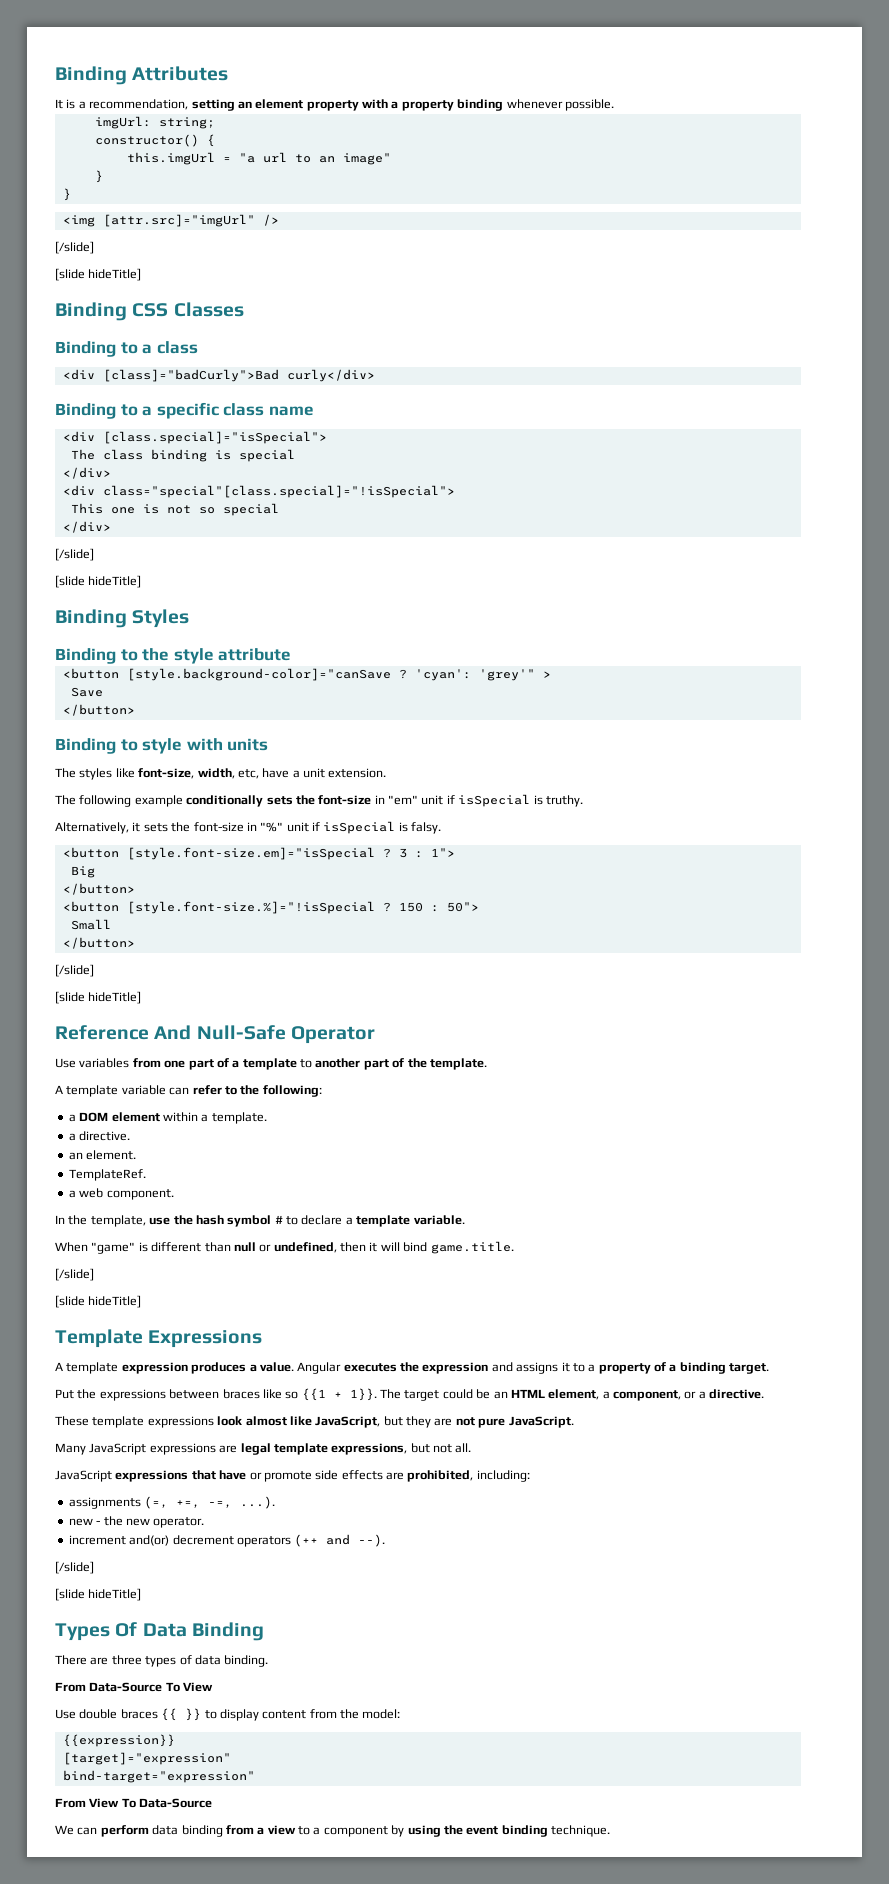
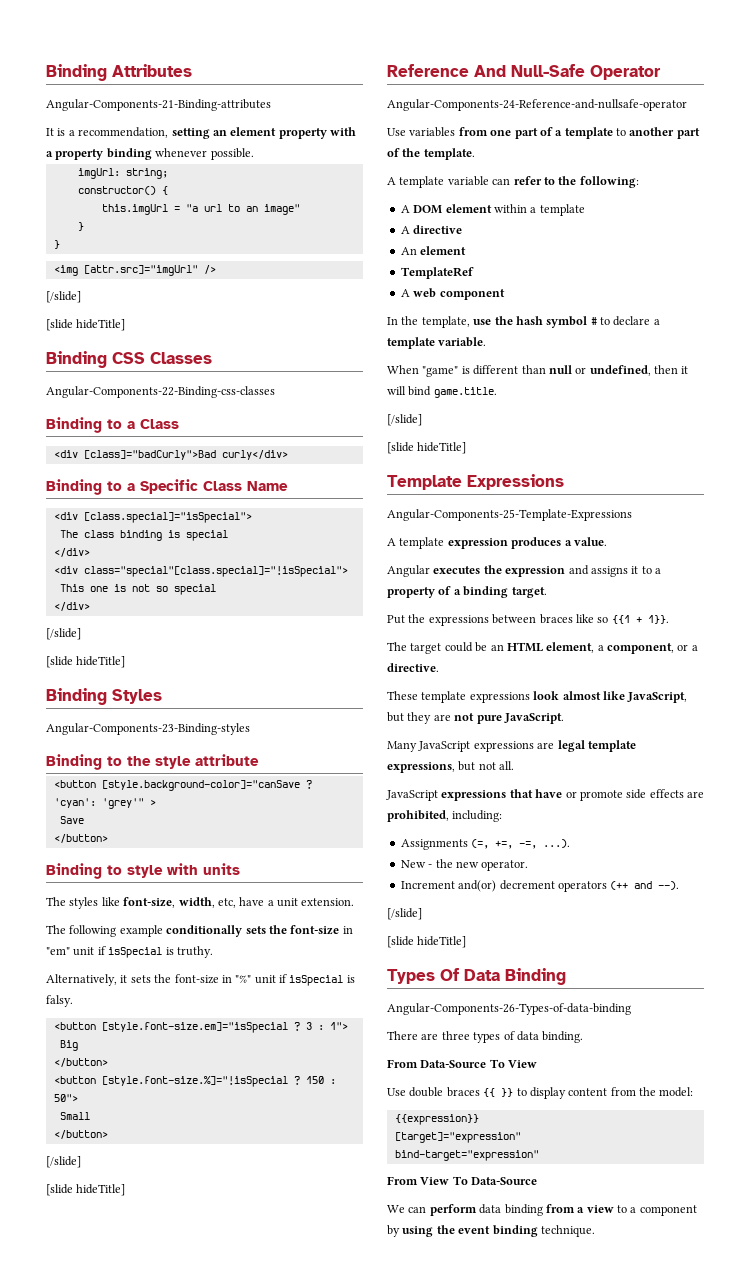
+ Angular-Components-21-Binding-attributes
- Binding to a class
+ Angular-Components-22-Binding-css-classes
+ Binding to a Class
- Binding to a specific class name
+ Binding to a Specific Class Name
+ Angular-Components-23-Binding-styles
+ Angular-Components-24-Reference-and-nullsafe-operator
- a DOM element within a template.
- a directive.
- an element.
- TemplateRef.
- a web component.
+ A DOM element within a template
+ A directive
+ An element
+ TemplateRef
+ A web component
+ Angular-Components-25-Template-Expressions
- A template expression produces a value. Angular executes the expression and assigns it to a property of a binding target.
+ A template expression produces a value.
+ Angular executes the expression and assigns it to a property of a binding target.
- Put the expressions between braces like so {{1 + 1}}. The target could be an HTML element, a component, or a directive.
+ Put the expressions between braces like so {{1 + 1}}.
+ The target could be an HTML element, a component, or a directive.
- assignments (=, +=, -=, ...).
+ Assignments (=, +=, -=, ...).
- new - the new operator.
+ New - the new operator.
- increment and(or) decrement operators (++ and --).
+ Increment and(or) decrement operators (++ and --).
+ Angular-Components-26-Types-of-data-binding

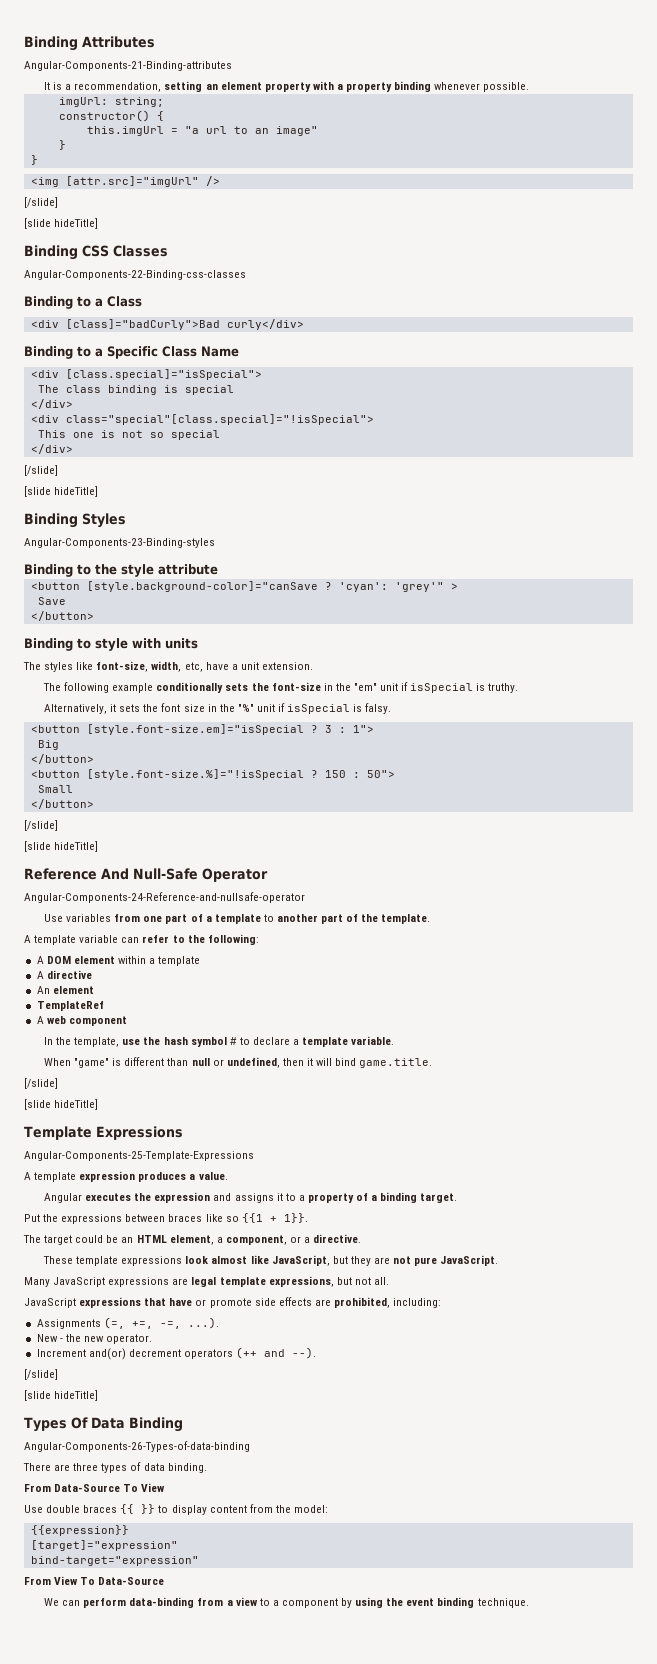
- The following example conditionally sets the font-size in "em" unit if isSpecial is truthy.
+ The following example conditionally sets the font-size in the "em" unit if isSpecial is truthy.
- Alternatively, it sets the font-size in "%" unit if isSpecial is falsy.
+ Alternatively, it sets the font size in the "%" unit if isSpecial is falsy.
- We can perform data binding from a view to a component by using the event binding technique.
+ We can perform data-binding from a view to a component by using the event binding technique.

